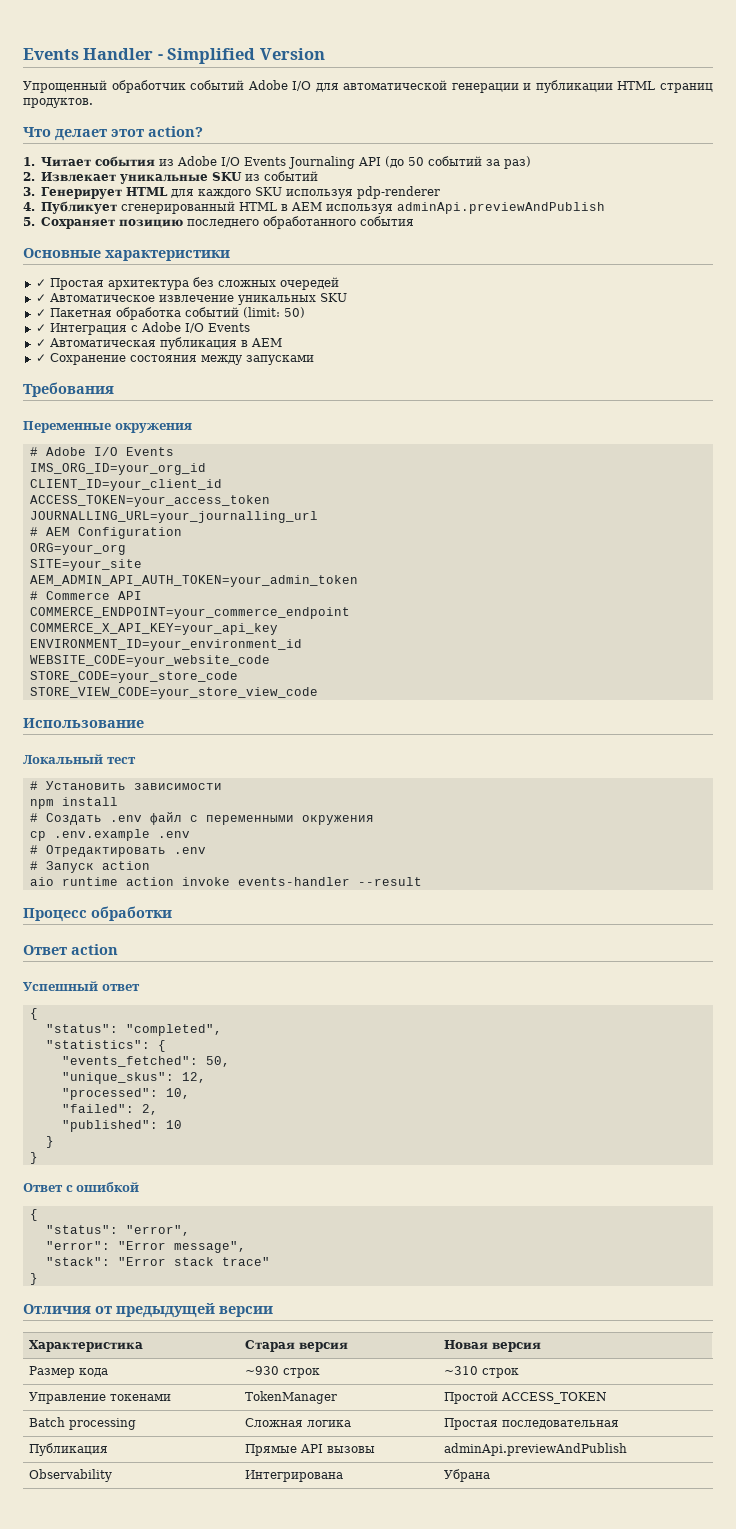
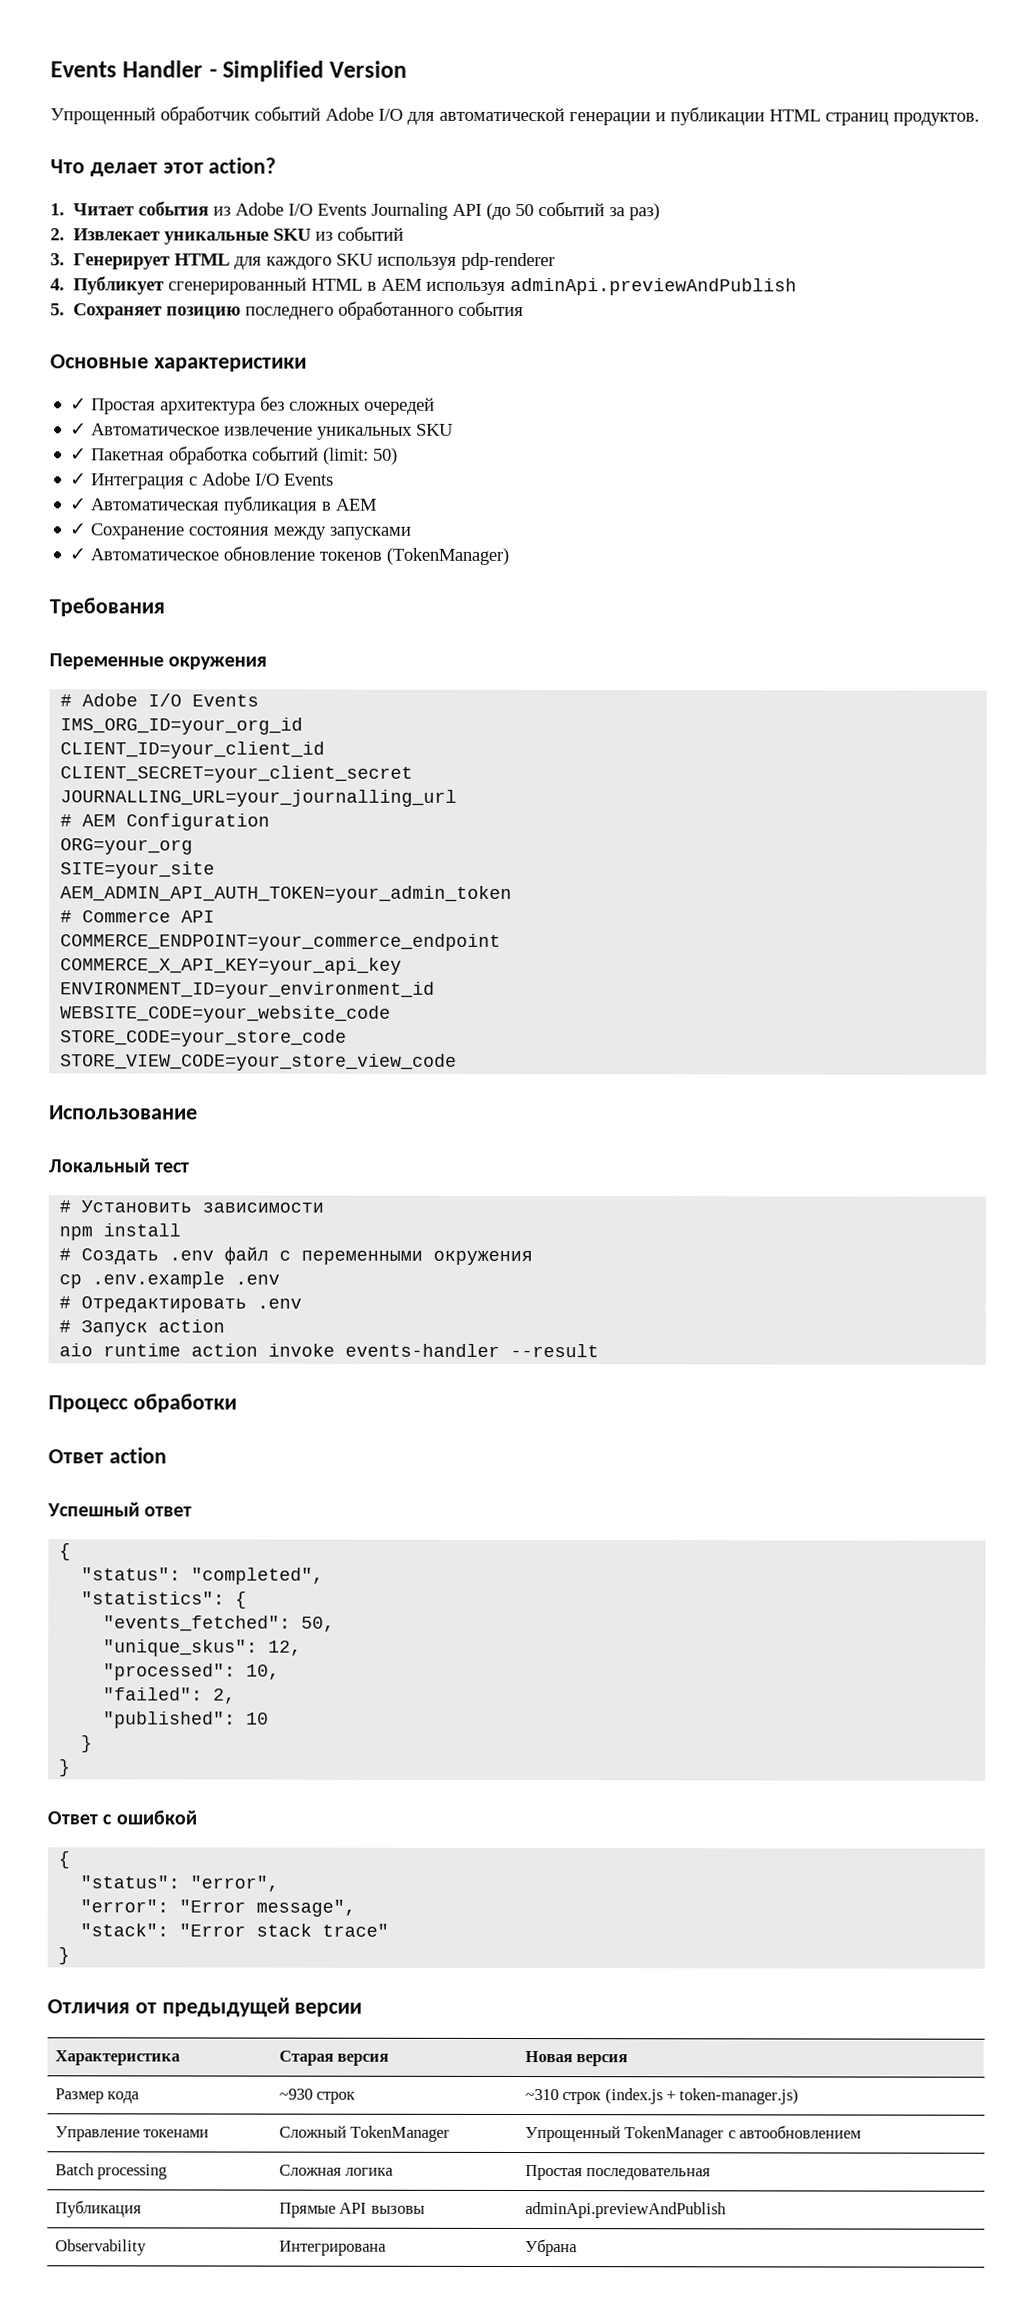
+ ✓ Автоматическое обновление токенов (TokenManager)
- ACCESS_TOKEN=your_access_token
+ CLIENT_SECRET=your_client_secret
- Размер кода | ~930 строк | ~310 строк
+ Размер кода | ~930 строк | ~310 строк (index.js + token-manager.js)
- Управление токенами | TokenManager | Простой ACCESS_TOKEN
+ Управление токенами | Сложный TokenManager | Упрощенный TokenManager с автообновлением

